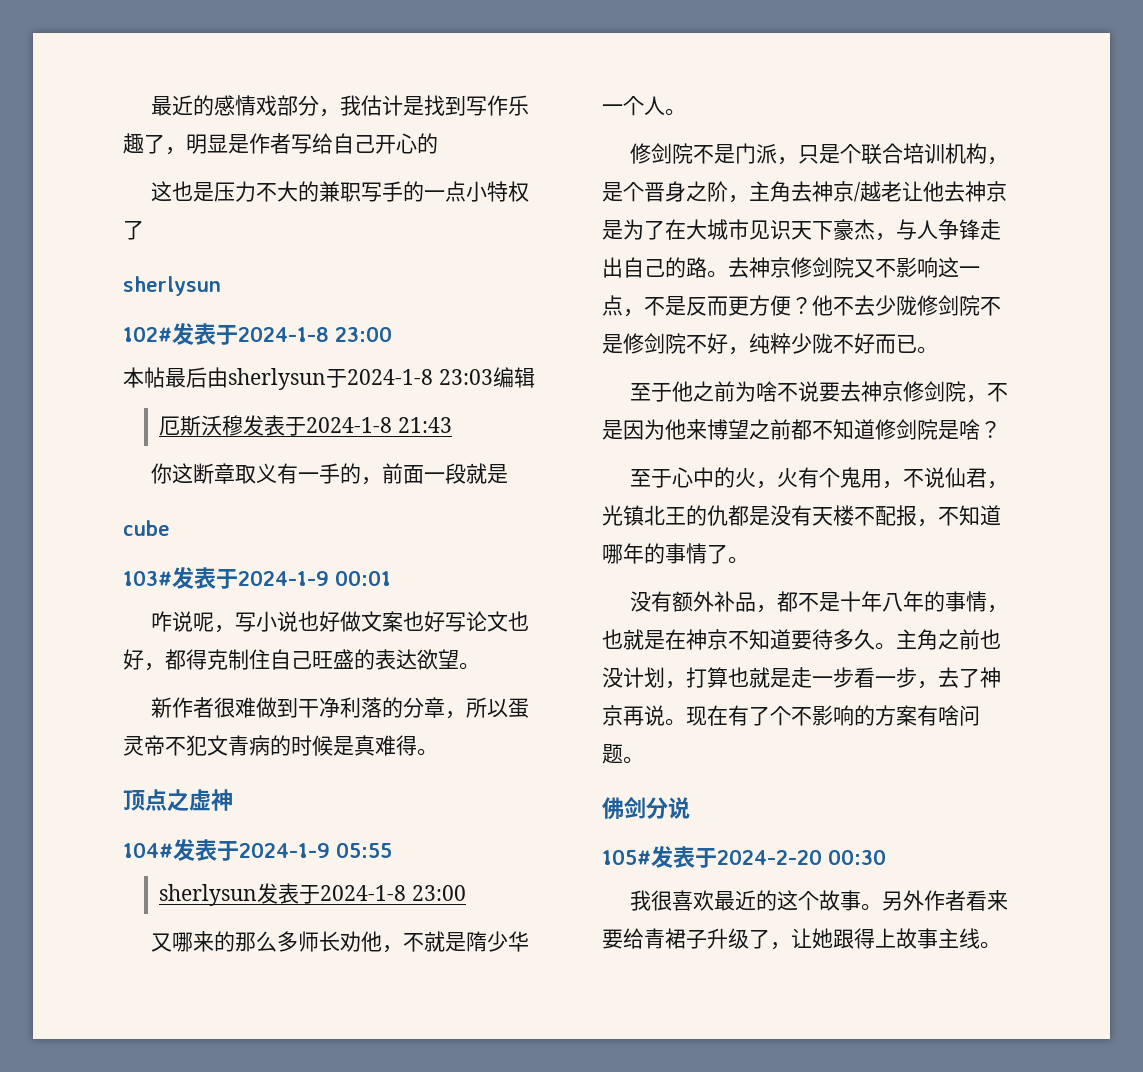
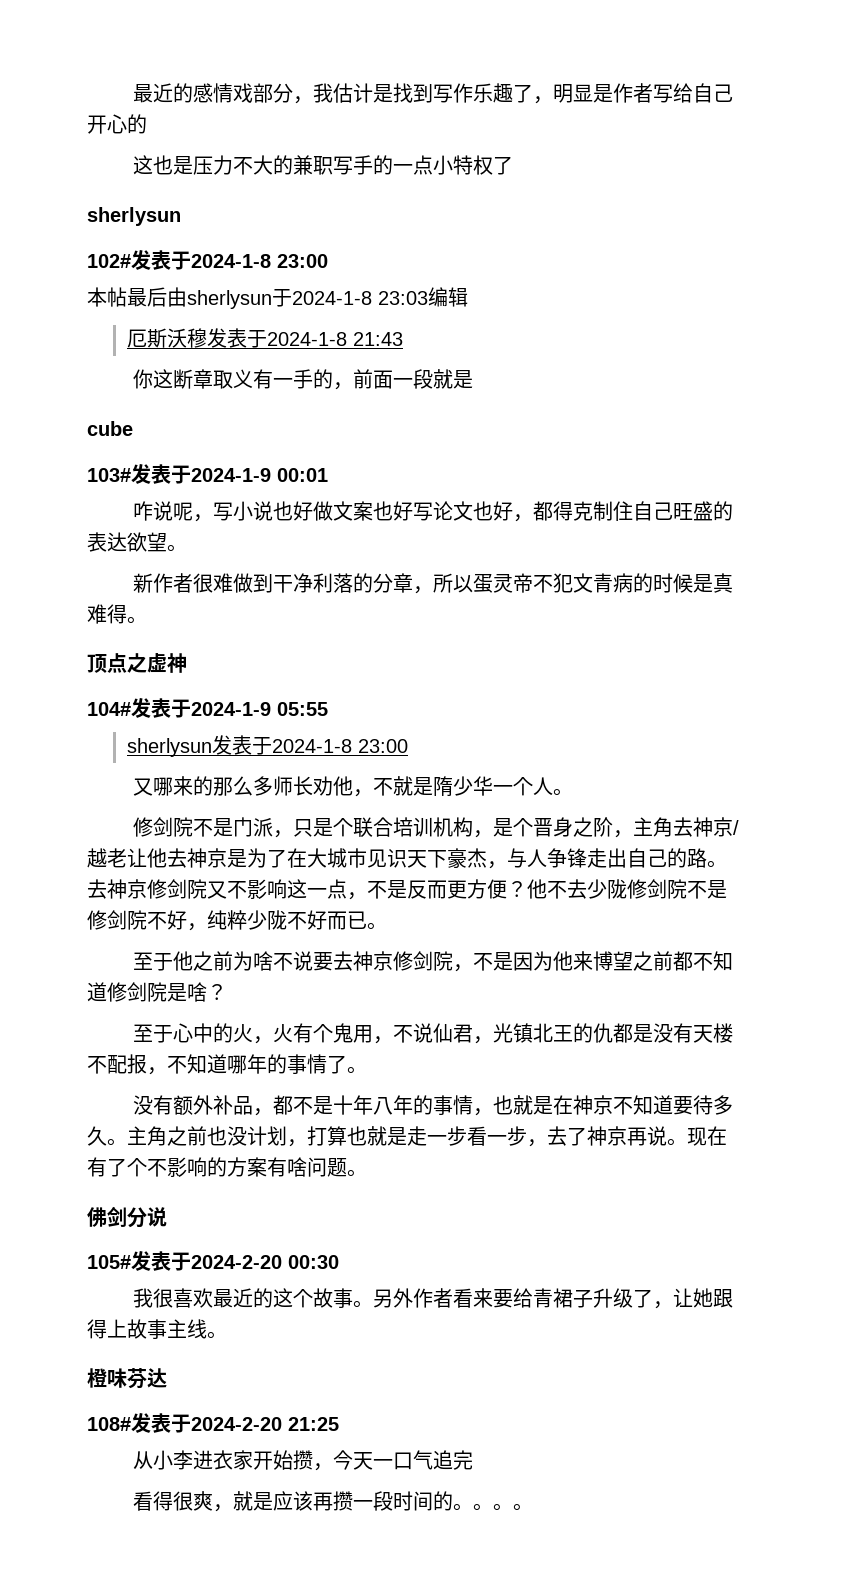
+ 橙味芬达
+ 108#发表于2024-2-20 21:25
+ 从小李进衣家开始攒，今天一口气追完
+ 看得很爽，就是应该再攒一段时间的。。。。

